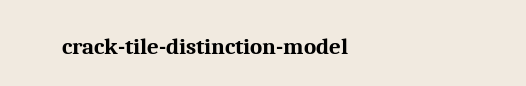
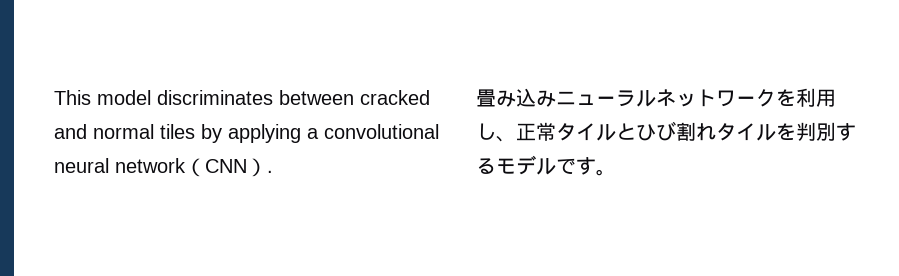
- crack-tile-distinction-model
+ This model discriminates between cracked and normal tiles by applying a convolutional neural network（CNN）.
+ 畳み込みニューラルネットワークを利用し、正常タイルとひび割れタイルを判別するモデルです。

